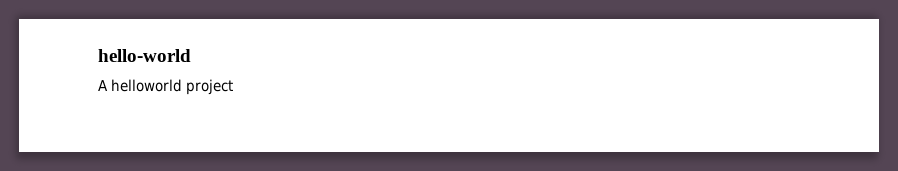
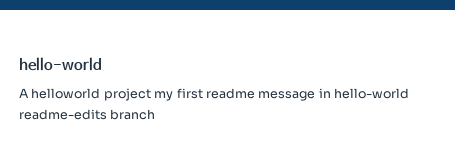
- A helloworld project
+ A helloworld project my first readme message in hello-world readme-edits branch

